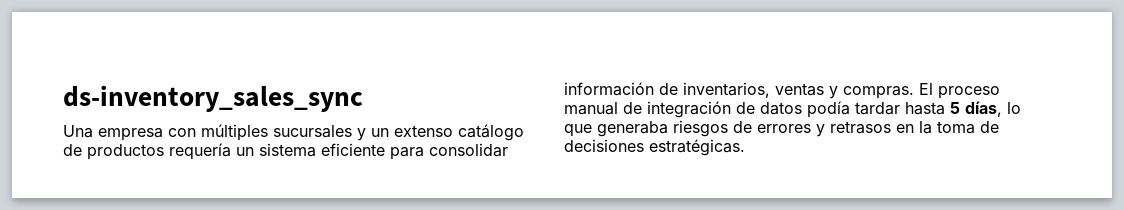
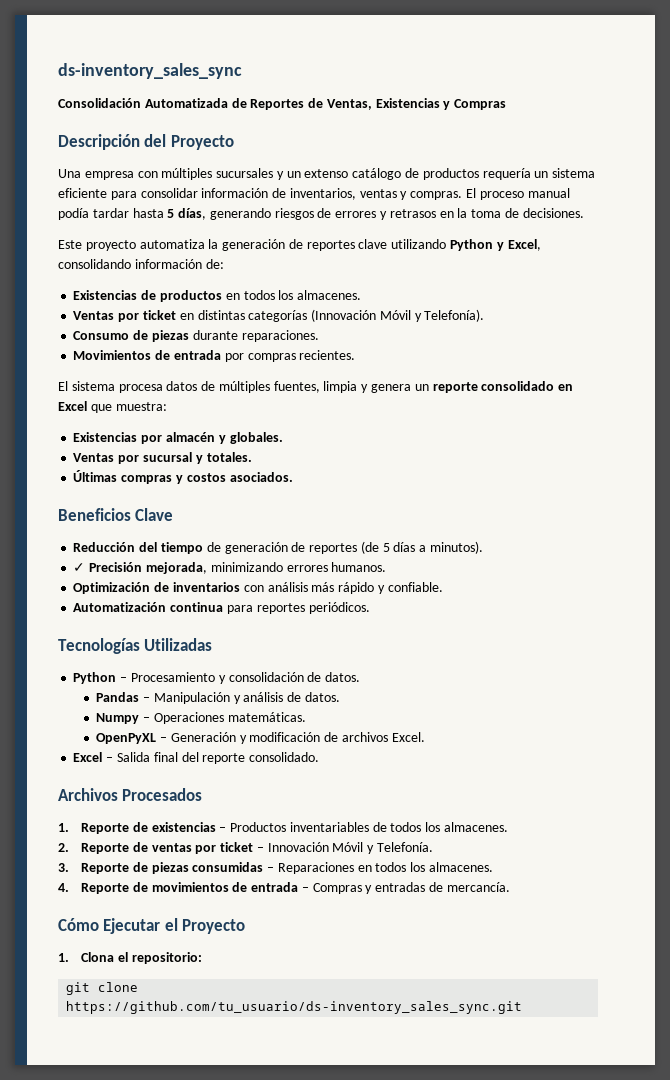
+ Consolidación Automatizada de Reportes de Ventas, Existencias y Compras
+ Descripción del Proyecto
- El proceso manual de integración de datos podía tardar hasta 5 días, lo que generaba riesgos de errores y retrasos en la toma de decisiones estratégicas.
+ El proceso manual podía tardar hasta 5 días, generando riesgos de errores y retrasos en la toma de decisiones.
+ Este proyecto automatiza la generación de reportes clave utilizando Python y Excel, consolidando información de:
+ Existencias de productos en todos los almacenes.
+ Ventas por ticket en distintas categorías (Innovación Móvil y Telefonía).
+ Consumo de piezas durante reparaciones.
+ Movimientos de entrada por compras recientes.
+ El sistema procesa datos de múltiples fuentes, limpia y genera un reporte consolidado en Excel que muestra:
+ Existencias por almacén y globales.
+ Ventas por sucursal y totales.
+ Últimas compras y costos asociados.
+ Beneficios Clave
+ Reducción del tiempo de generación de reportes (de 5 días a minutos).
+ ✓ Precisión mejorada, minimizando errores humanos.
+ Optimización de inventarios con análisis más rápido y confiable.
+ Automatización continua para reportes periódicos.
+ Tecnologías Utilizadas
+ Python – Procesamiento y consolidación de datos.
+ Pandas – Manipulación y análisis de datos.
+ Numpy – Operaciones matemáticas.
+ OpenPyXL – Generación y modificación de archivos Excel.
+ Excel – Salida final del reporte consolidado.
+ Archivos Procesados
+ 1. Reporte de existencias – Productos inventariables de todos los almacenes.
+ 2. Reporte de ventas por ticket – Innovación Móvil y Telefonía.
+ 3. Reporte de piezas consumidas – Reparaciones en todos los almacenes.
+ 4. Reporte de movimientos de entrada – Compras y entradas de mercancía.
+ Cómo Ejecutar el Proyecto
+ 1. Clona el repositorio:
+ git clone https://github.com/tu_usuario/ds-inventory_sales_sync.git

